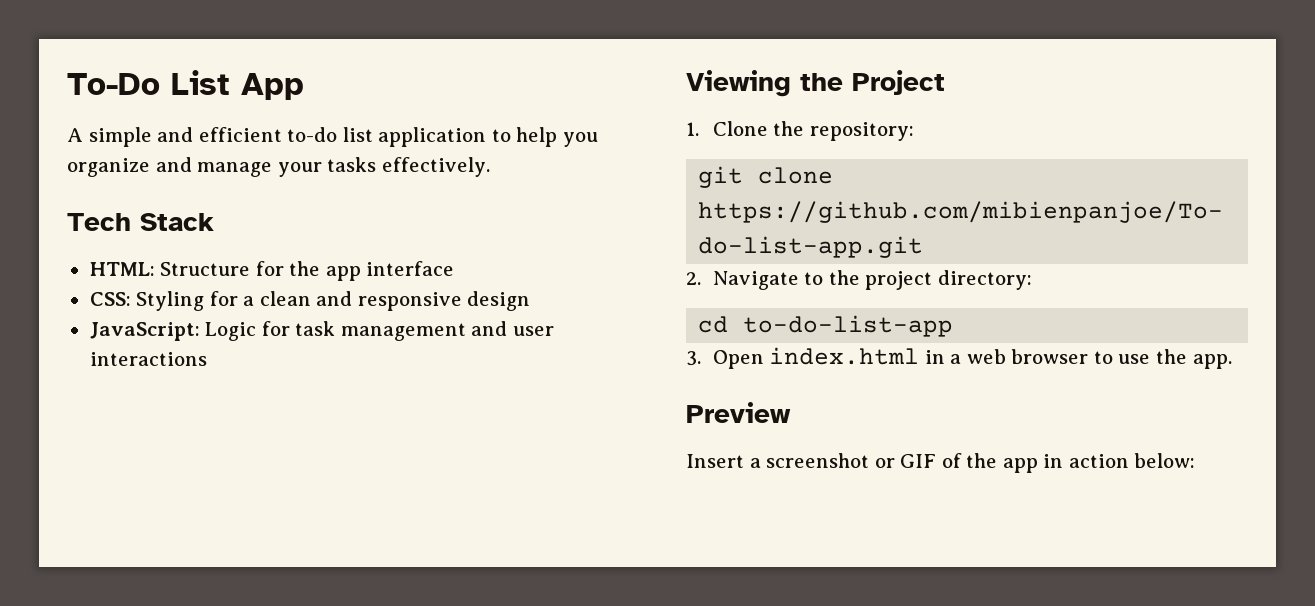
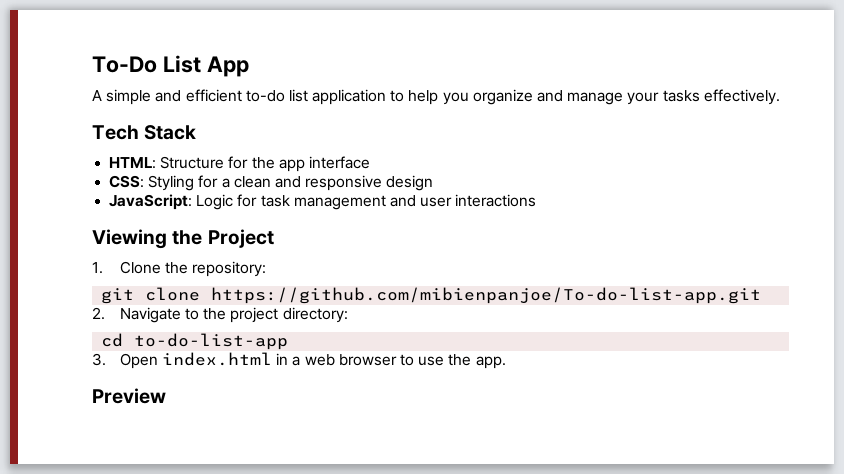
- Insert a screenshot or GIF of the app in action below:

